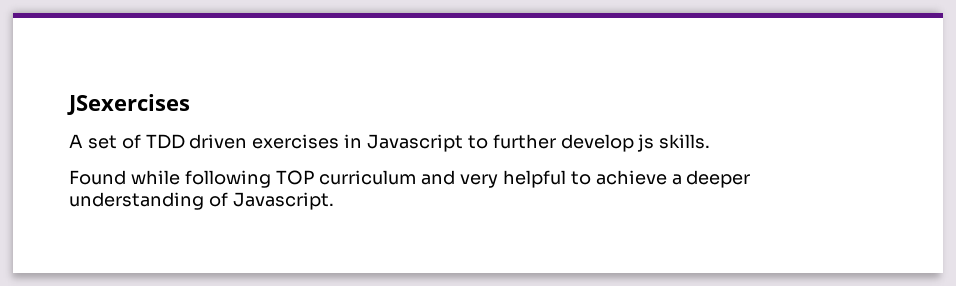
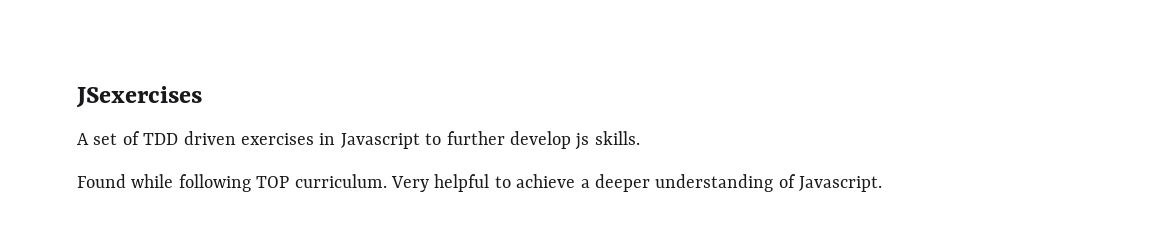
- Found while following TOP curriculum and very helpful to achieve a deeper understanding of Javascript.
+ Found while following TOP curriculum. Very helpful to achieve a deeper understanding of Javascript.

